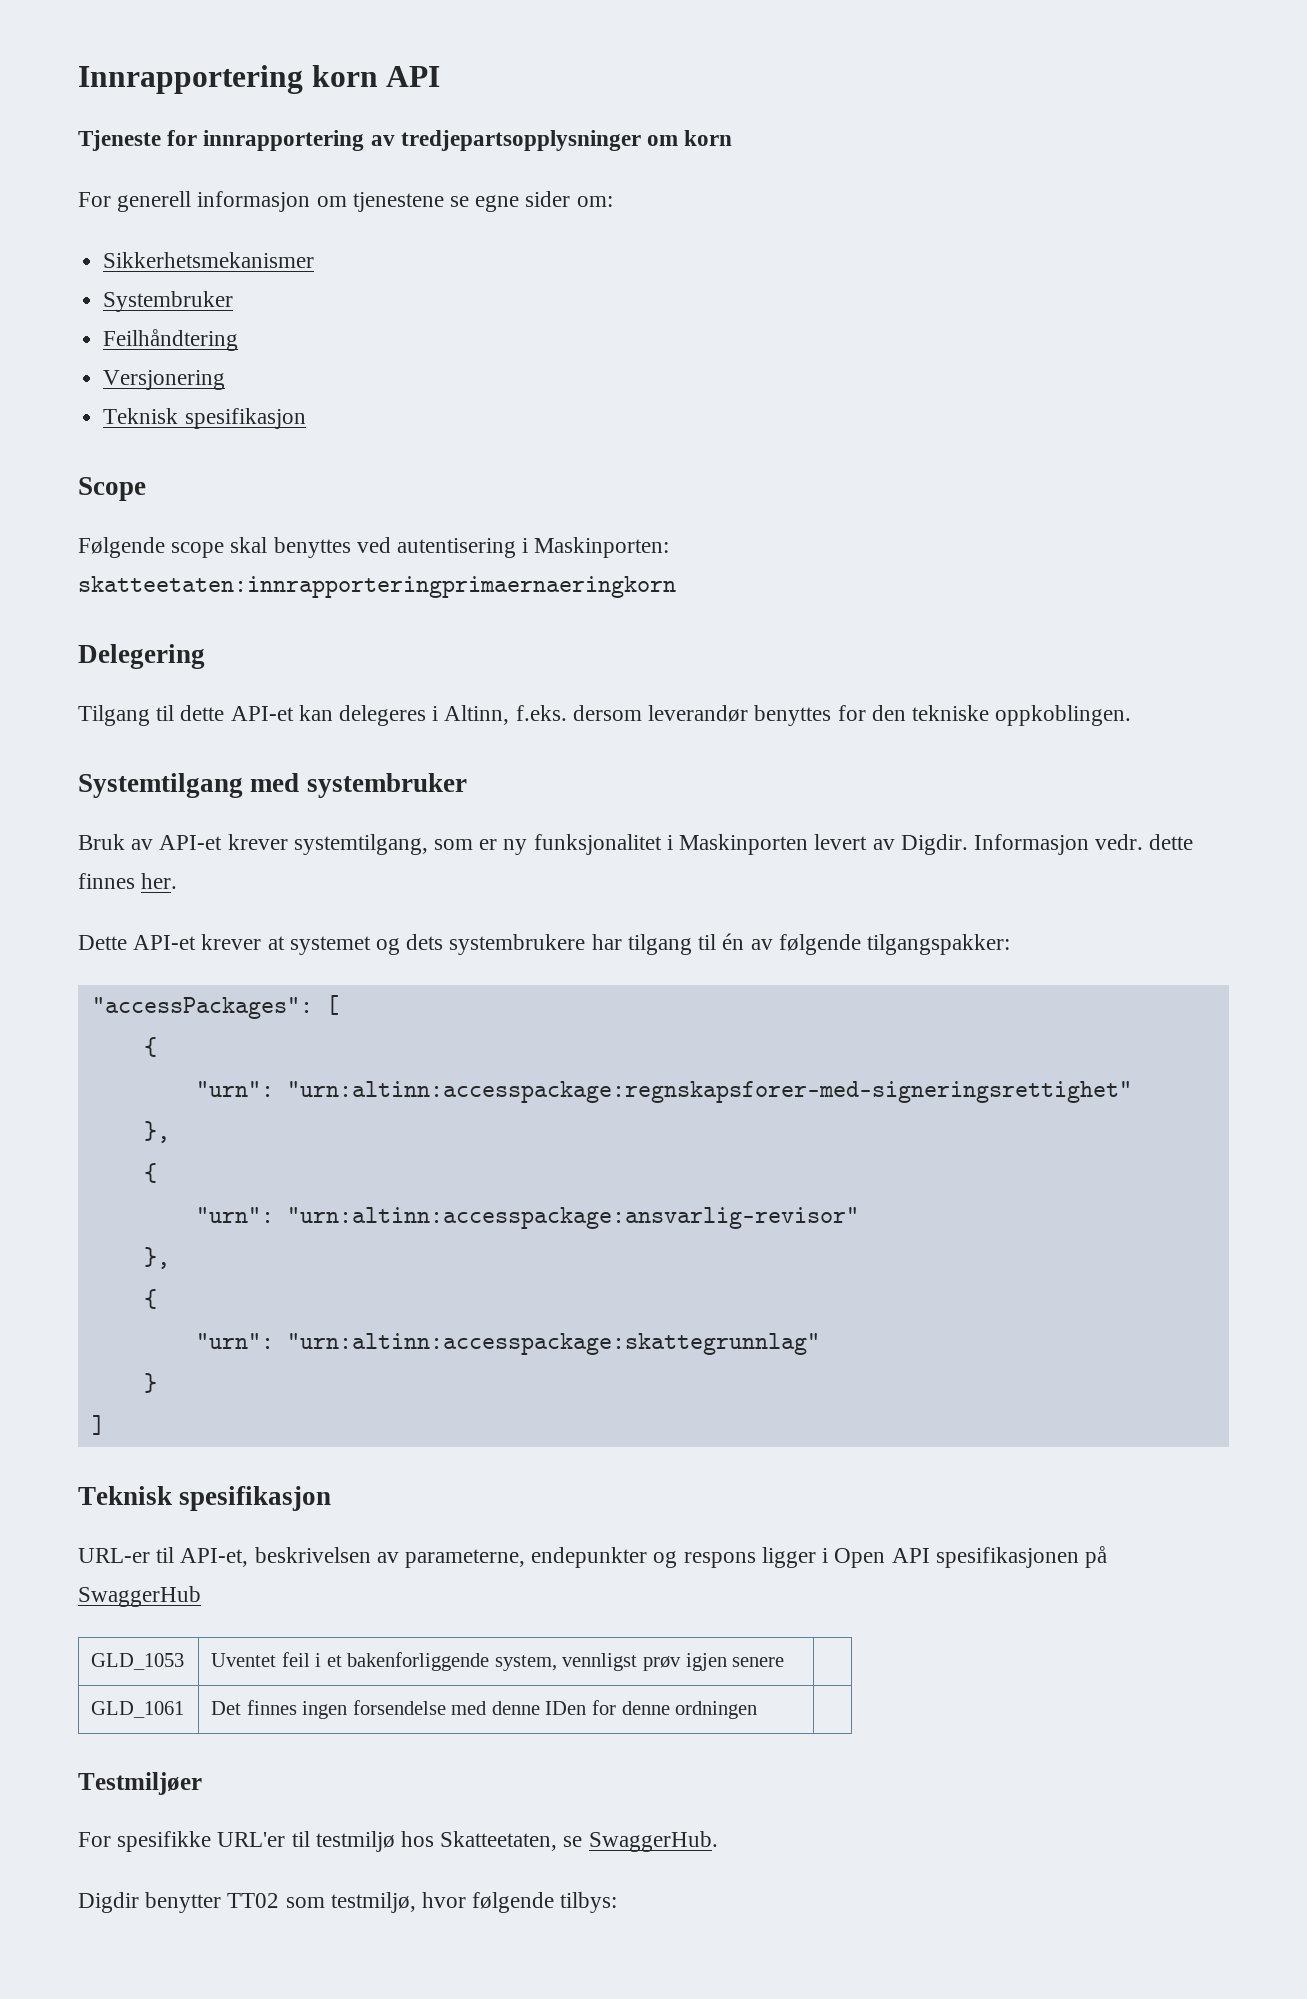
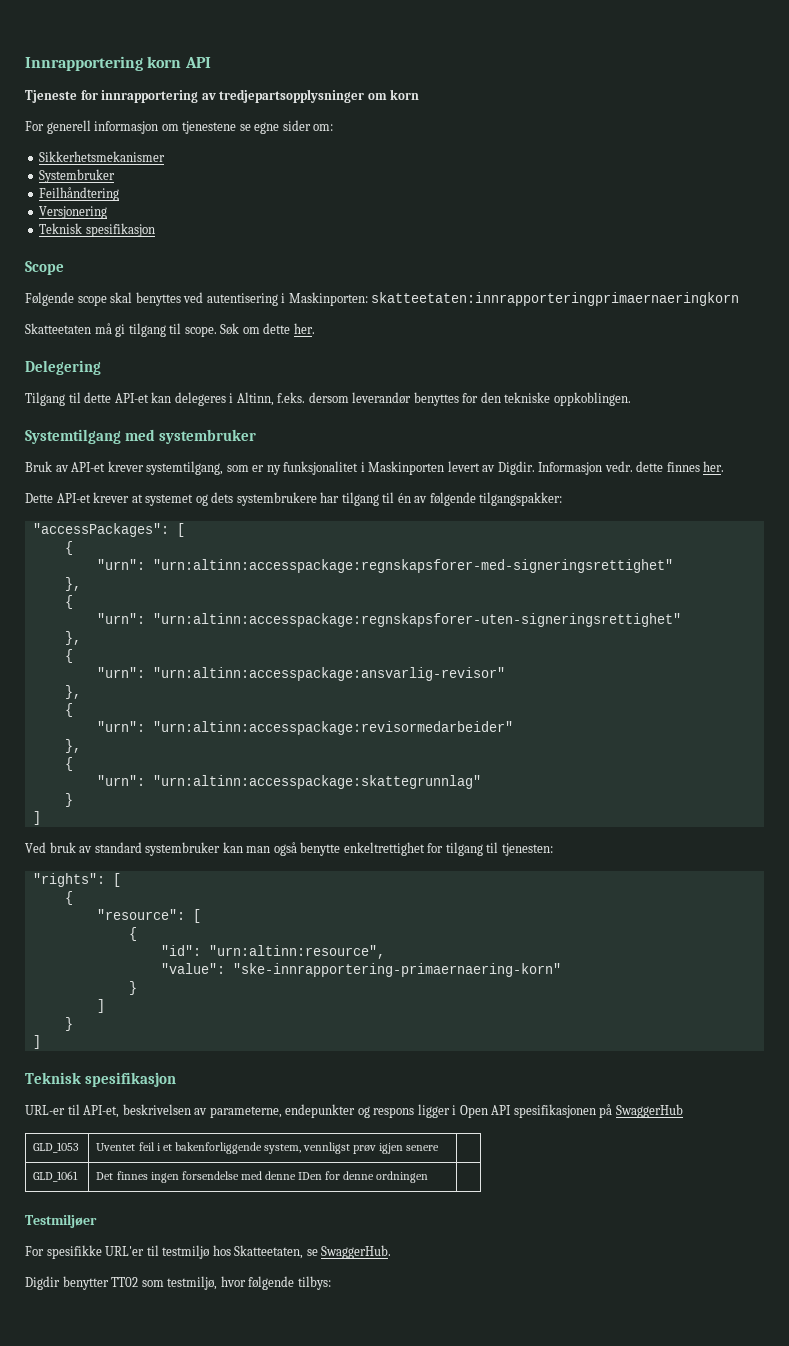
+ Skatteetaten må gi tilgang til scope. Søk om dette her.
+ "urn": "urn:altinn:accesspackage:regnskapsforer-uten-signeringsrettighet"
+ },
+ {
+ "urn": "urn:altinn:accesspackage:revisormedarbeider"
+ },
+ {
+ Ved bruk av standard systembruker kan man også benytte enkeltrettighet for tilgang til tjenesten:
+ "rights": [
+ {
+ "resource": [
+ {
+ "id": "urn:altinn:resource",
+ "value": "ske-innrapportering-primaernaering-korn"
+ }
+ ]
+ }
+ ]

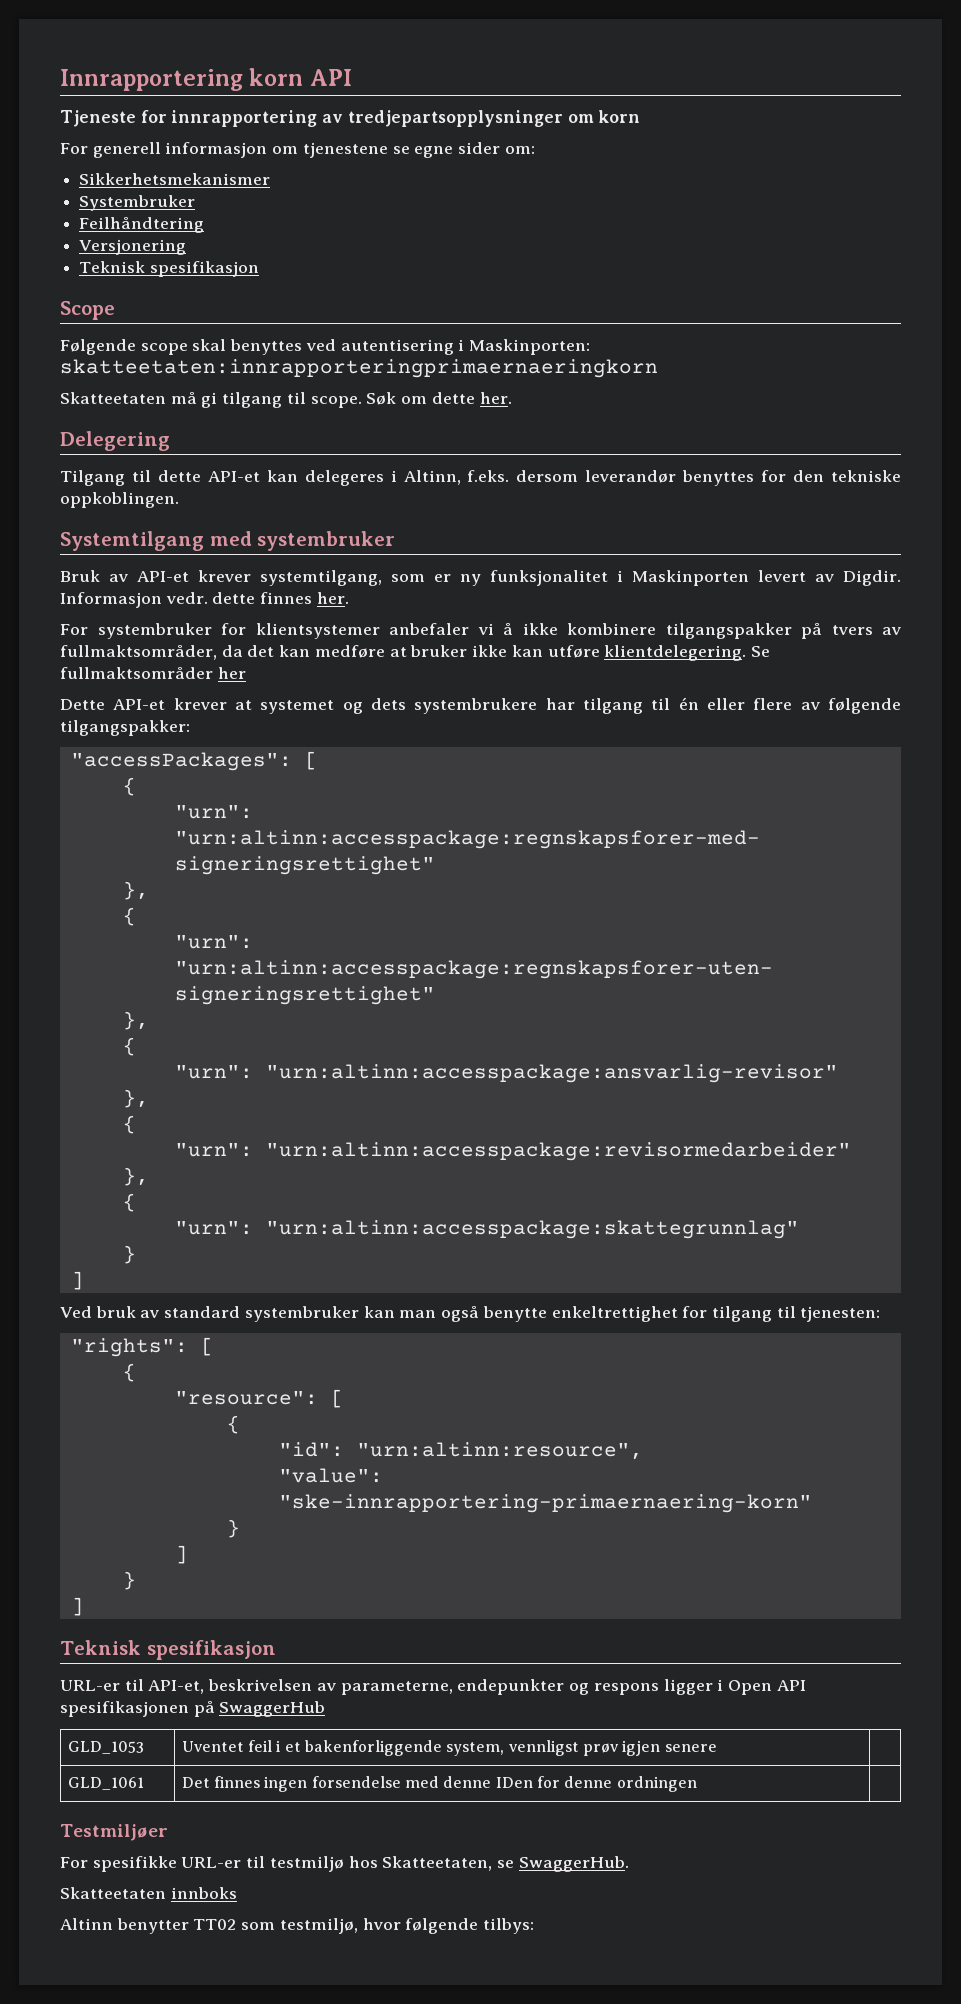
+ For systembruker for klientsystemer anbefaler vi å ikke kombinere tilgangspakker på tvers av fullmaktsområder, da det kan medføre at bruker ikke kan utføre klientdelegering. Se fullmaktsområder her
- Dette API-et krever at systemet og dets systembrukere har tilgang til én av følgende tilgangspakker:
+ Dette API-et krever at systemet og dets systembrukere har tilgang til én eller flere av følgende tilgangspakker:
- For spesifikke URL'er til testmiljø hos Skatteetaten, se SwaggerHub.
+ For spesifikke URL-er til testmiljø hos Skatteetaten, se SwaggerHub.
- Digdir benytter TT02 som testmiljø, hvor følgende tilbys:
+ Skatteetaten innboks
+ Altinn benytter TT02 som testmiljø, hvor følgende tilbys:

